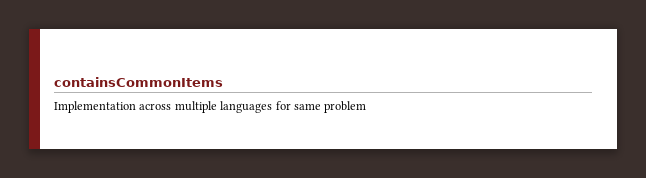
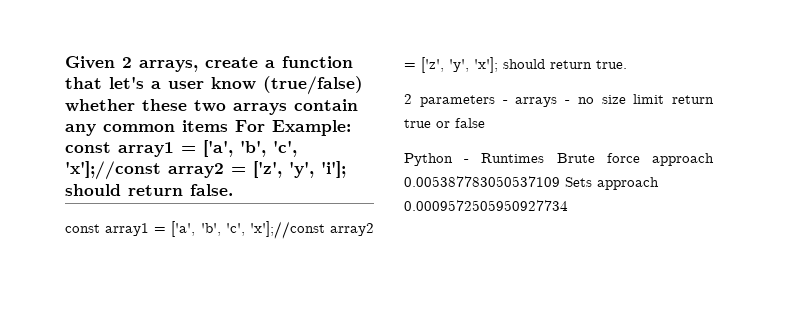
- containsCommonItems
- Implementation across multiple languages for same problem
+ Given 2 arrays, create a function that let's a user know (true/false) whether these two arrays contain any common items For Example: const array1 = ['a', 'b', 'c', 'x'];//const array2 = ['z', 'y', 'i']; should return false.
+ const array1 = ['a', 'b', 'c', 'x'];//const array2 = ['z', 'y', 'x']; should return true.
+ 2 parameters - arrays - no size limit return true or false
+ Python - Runtimes Brute force approach 0.005387783050537109 Sets approach 0.0009572505950927734

